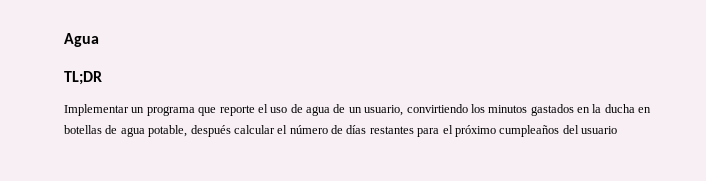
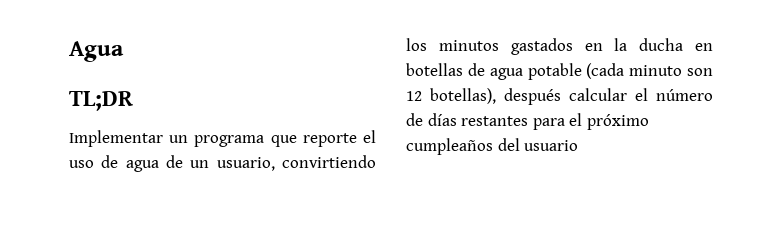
- Implementar un programa que reporte el uso de agua de un usuario, convirtiendo los minutos gastados en la ducha en botellas de agua potable, después calcular el número de días restantes para el próximo cumpleaños del usuario
+ Implementar un programa que reporte el uso de agua de un usuario, convirtiendo los minutos gastados en la ducha en botellas de agua potable (cada minuto son 12 botellas), después calcular el número de días restantes para el próximo cumpleaños del usuario

